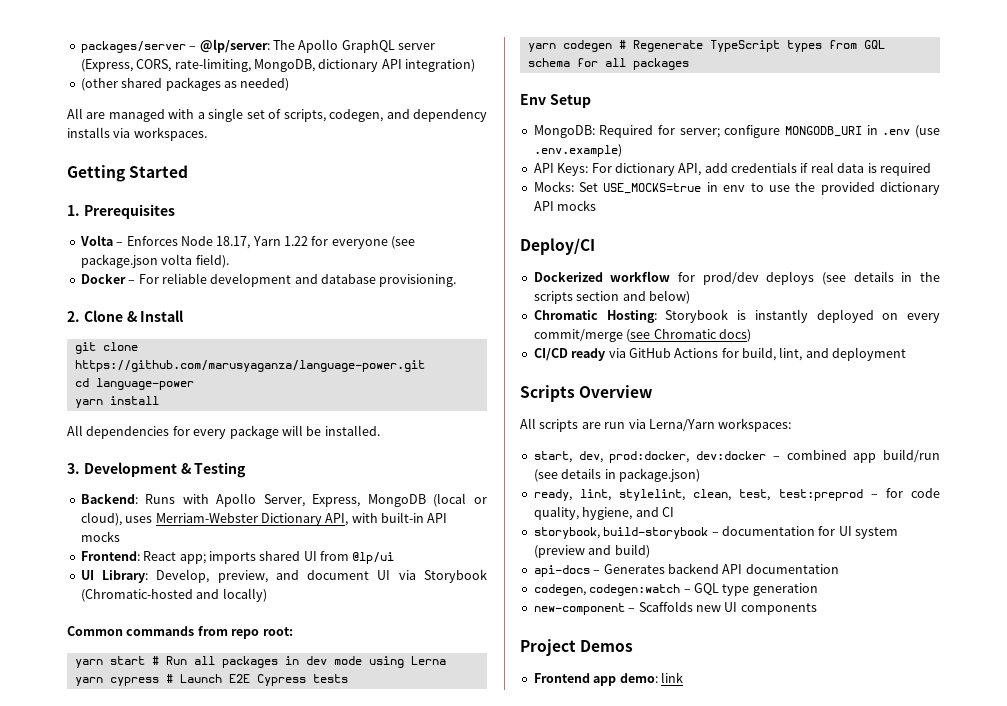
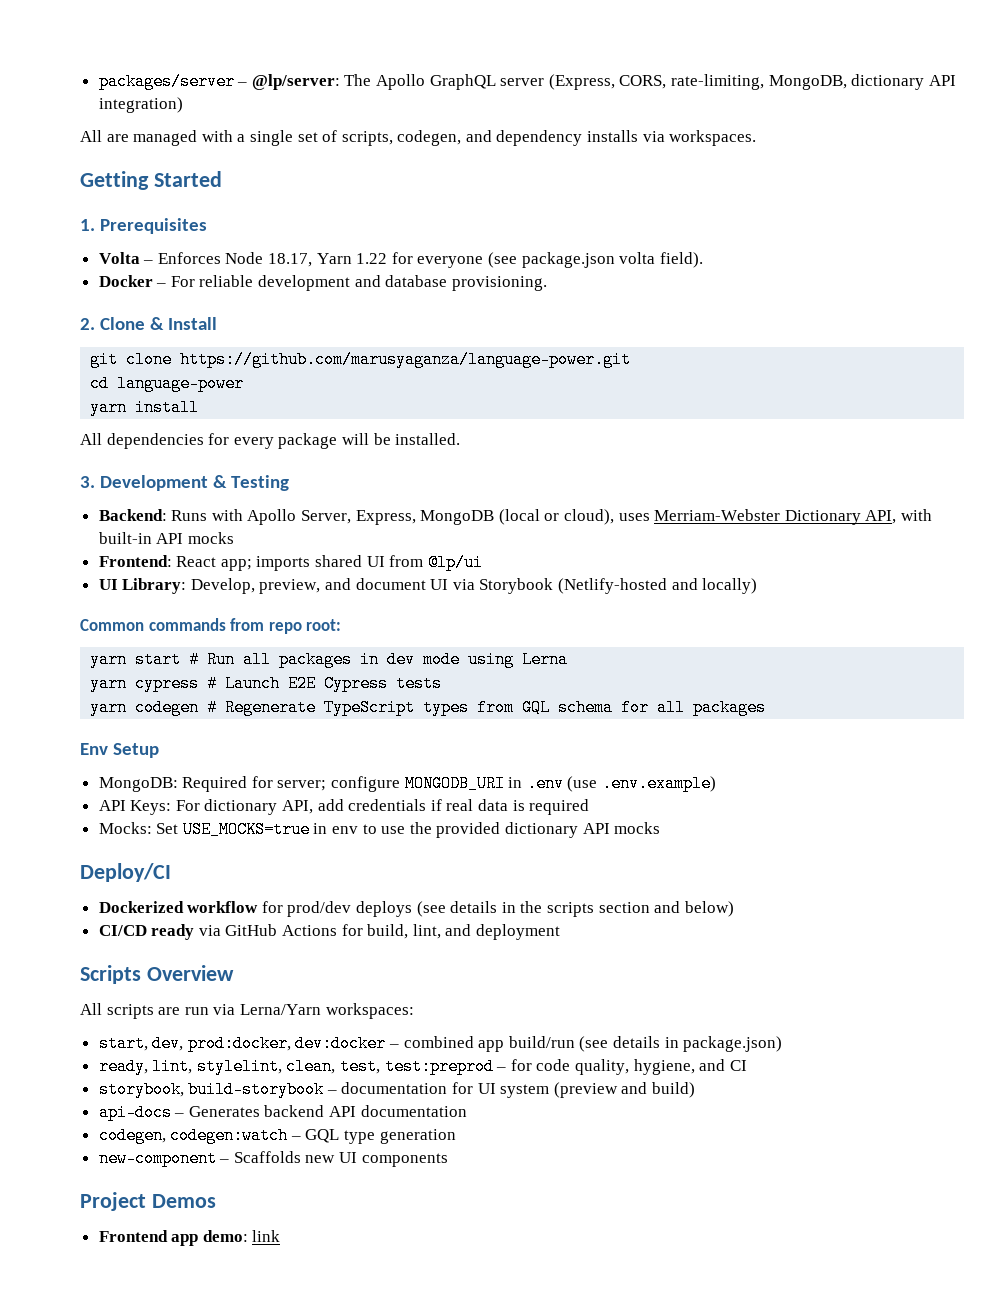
- (other shared packages as needed)
- UI Library: Develop, preview, and document UI via Storybook (Chromatic-hosted and locally)
+ UI Library: Develop, preview, and document UI via Storybook (Netlify-hosted and locally)
- Chromatic Hosting: Storybook is instantly deployed on every commit/merge (see Chromatic docs)

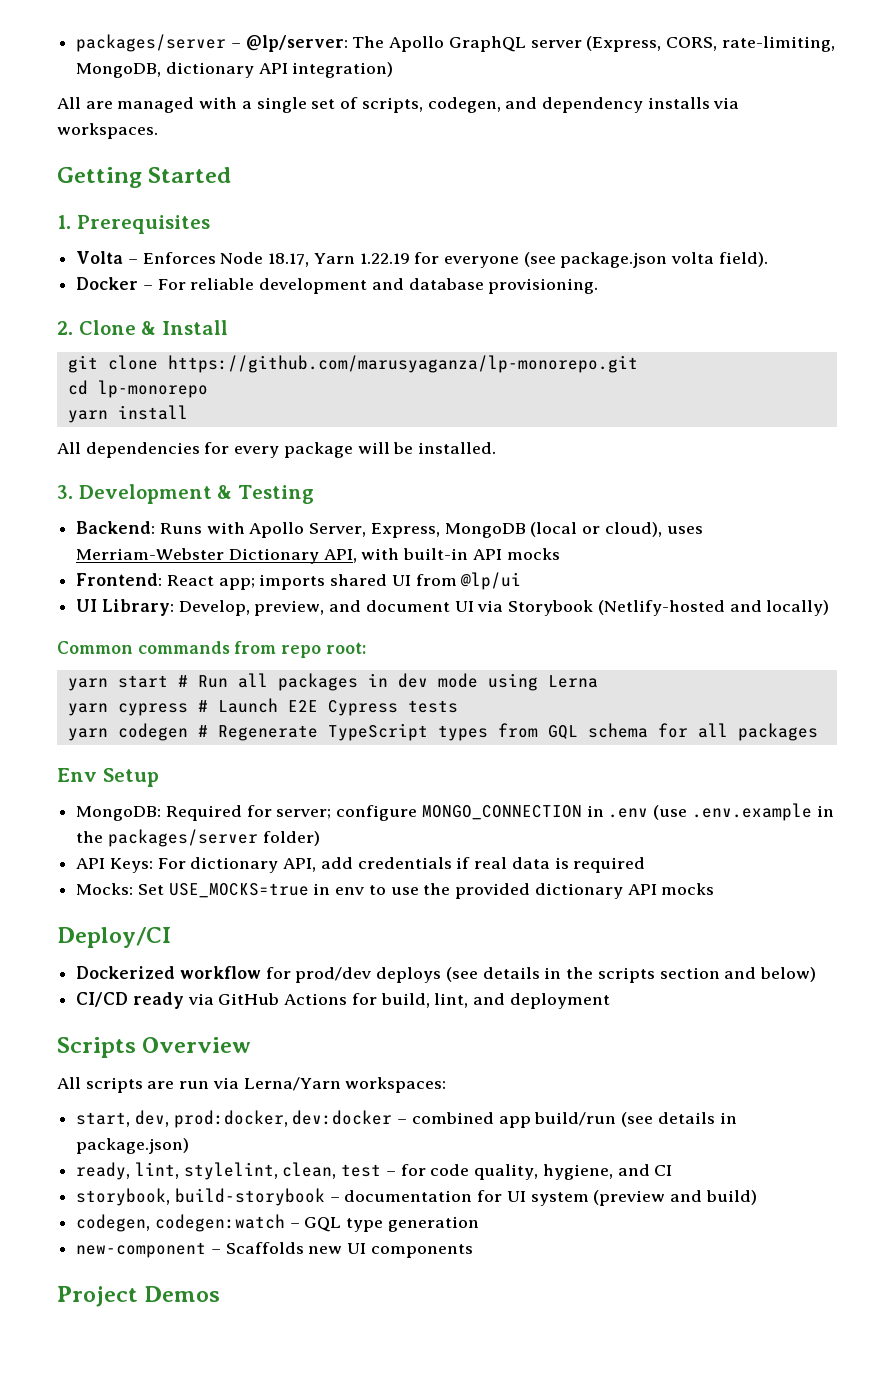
- Volta – Enforces Node 18.17, Yarn 1.22 for everyone (see package.json volta field).
+ Volta – Enforces Node 18.17, Yarn 1.22.19 for everyone (see package.json volta field).
- git clone https://github.com/marusyaganza/language-power.git
+ git clone https://github.com/marusyaganza/lp-monorepo.git
- cd language-power
+ cd lp-monorepo
- MongoDB: Required for server; configure MONGODB_URI in .env (use .env.example)
+ MongoDB: Required for server; configure MONGO_CONNECTION in .env (use .env.example in the packages/server folder)
- ready, lint, stylelint, clean, test, test:preprod – for code quality, hygiene, and CI
+ ready, lint, stylelint, clean, test – for code quality, hygiene, and CI
- api-docs – Generates backend API documentation
- Frontend app demo: link

